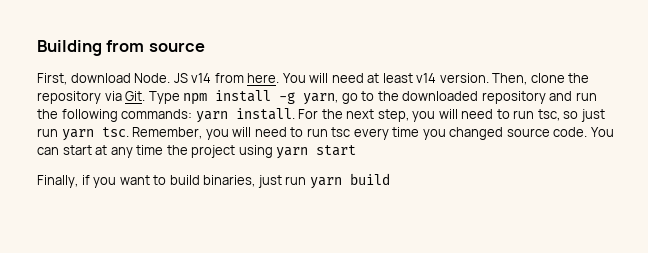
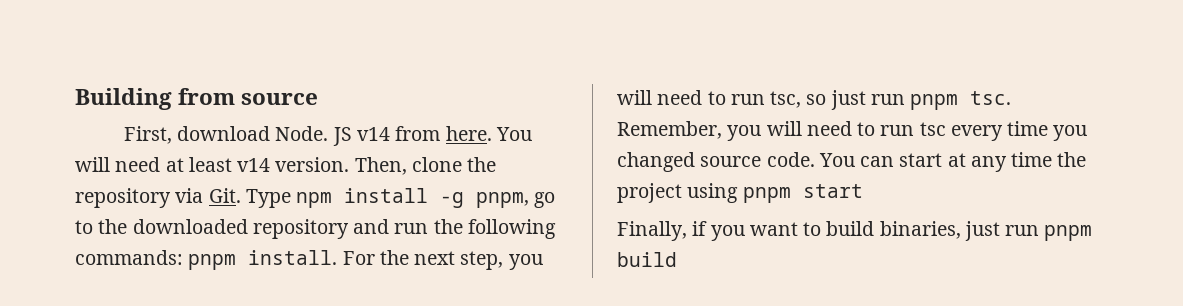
- Then, clone the repository via Git. Type npm install -g yarn, go to the downloaded repository and run the following commands: yarn install.
+ Then, clone the repository via Git. Type npm install -g pnpm, go to the downloaded repository and run the following commands: pnpm install.
- For the next step, you will need to run tsc, so just run yarn tsc.
+ For the next step, you will need to run tsc, so just run pnpm tsc.
- You can start at any time the project using yarn start
+ You can start at any time the project using pnpm start
- Finally, if you want to build binaries, just run yarn build
+ Finally, if you want to build binaries, just run pnpm build

